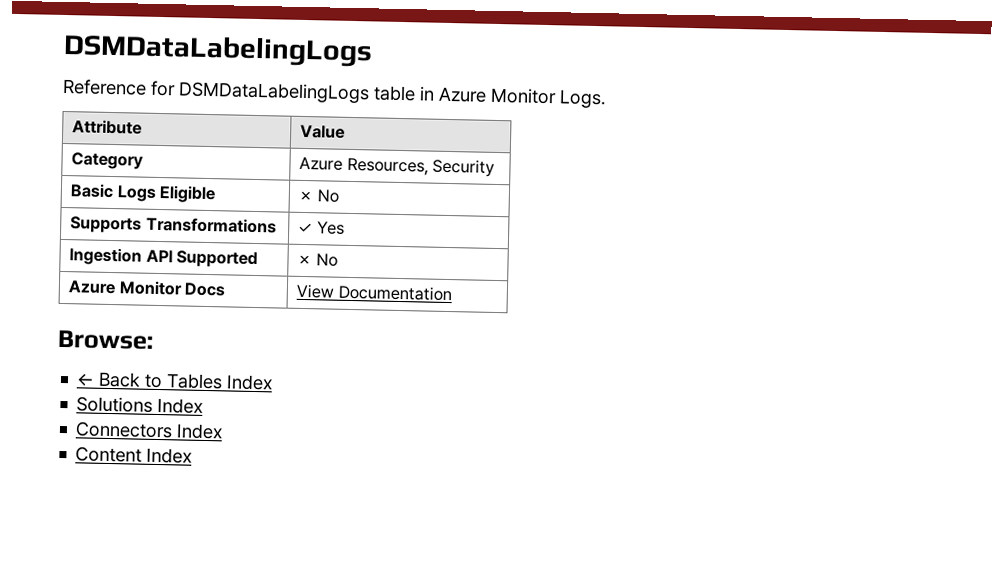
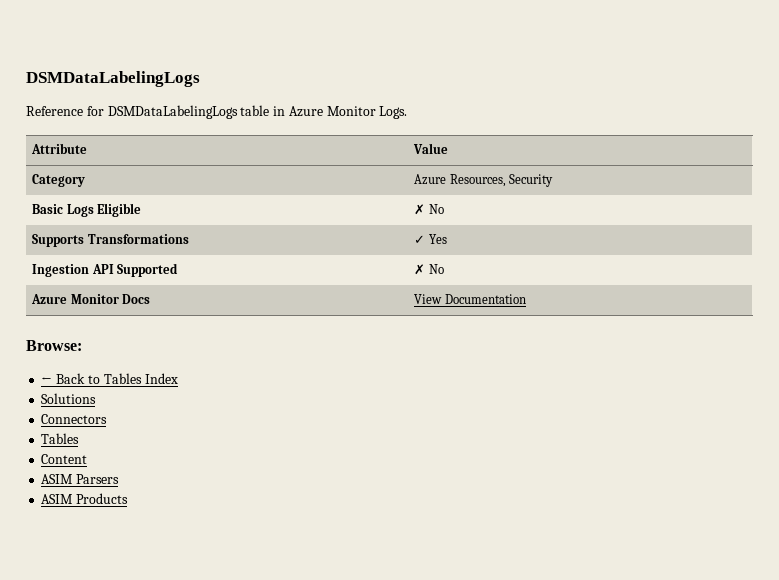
- Solutions Index
+ Solutions
- Connectors Index
+ Connectors
+ Tables
- Content Index
+ Content
+ ASIM Parsers
+ ASIM Products

